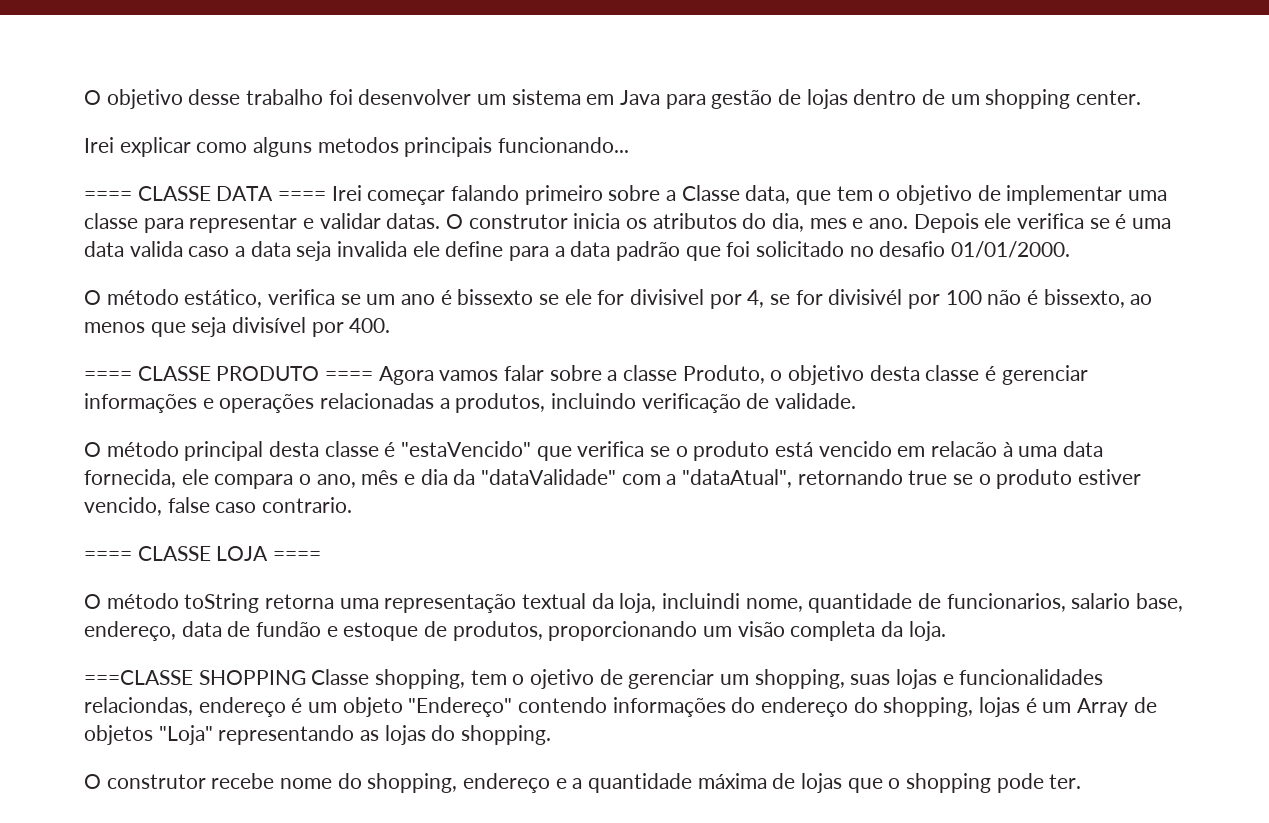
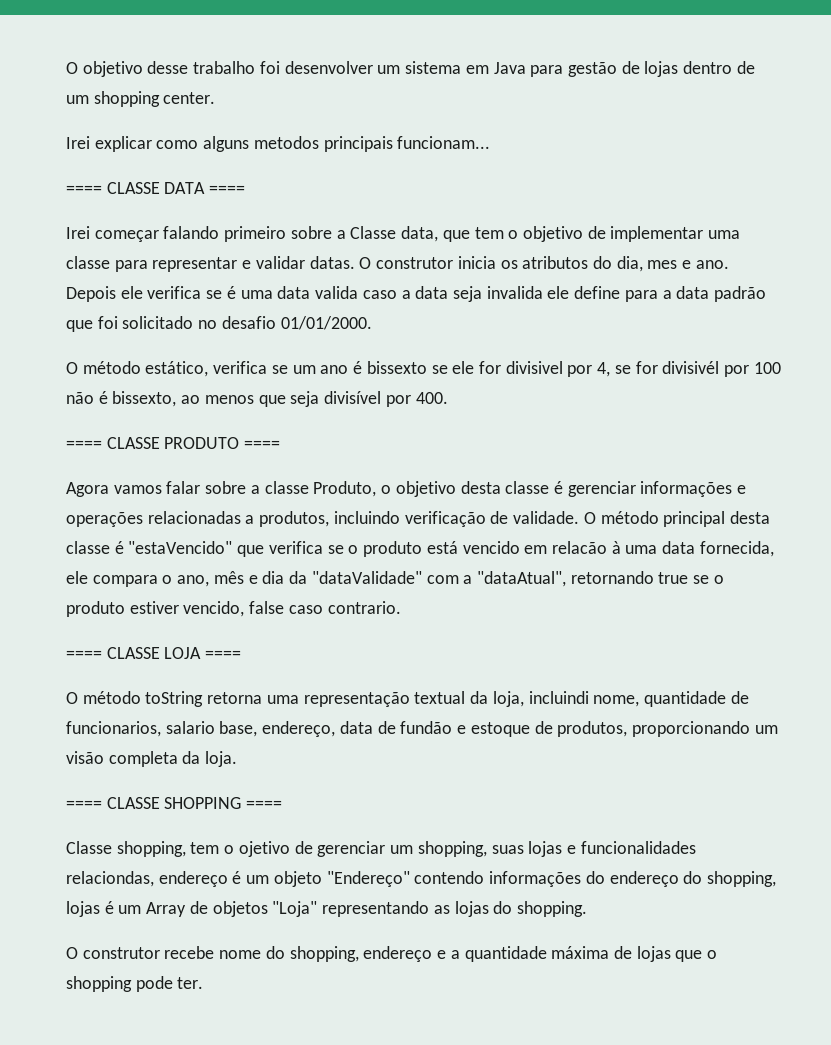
- Irei explicar como alguns metodos principais funcionando...
+ Irei explicar como alguns metodos principais funcionam...
- ==== CLASSE DATA ==== Irei começar falando primeiro sobre a Classe data, que tem o objetivo de implementar uma classe para representar e validar datas.
+ ==== CLASSE DATA ====
+ Irei começar falando primeiro sobre a Classe data, que tem o objetivo de implementar uma classe para representar e validar datas.
- ==== CLASSE PRODUTO ==== Agora vamos falar sobre a classe Produto, o objetivo desta classe é gerenciar informações e operações relacionadas a produtos, incluindo verificação de validade.
- O método principal desta classe é "estaVencido" que verifica se o produto está vencido em relacão à uma data fornecida, ele compara o ano, mês e dia da "dataValidade" com a "dataAtual", retornando true se o produto estiver vencido, false caso contrario.
+ ==== CLASSE PRODUTO ====
+ Agora vamos falar sobre a classe Produto, o objetivo desta classe é gerenciar informações e operações relacionadas a produtos, incluindo verificação de validade. O método principal desta classe é "estaVencido" que verifica se o produto está vencido em relacão à uma data fornecida, ele compara o ano, mês e dia da "dataValidade" com a "dataAtual", retornando true se o produto estiver vencido, false caso contrario.
- ===CLASSE SHOPPING Classe shopping, tem o ojetivo de gerenciar um shopping, suas lojas e funcionalidades relaciondas, endereço é um objeto "Endereço" contendo informações do endereço do shopping, lojas é um Array de objetos "Loja" representando as lojas do shopping.
+ ==== CLASSE SHOPPING ====
+ Classe shopping, tem o ojetivo de gerenciar um shopping, suas lojas e funcionalidades relaciondas, endereço é um objeto "Endereço" contendo informações do endereço do shopping, lojas é um Array de objetos "Loja" representando as lojas do shopping.

